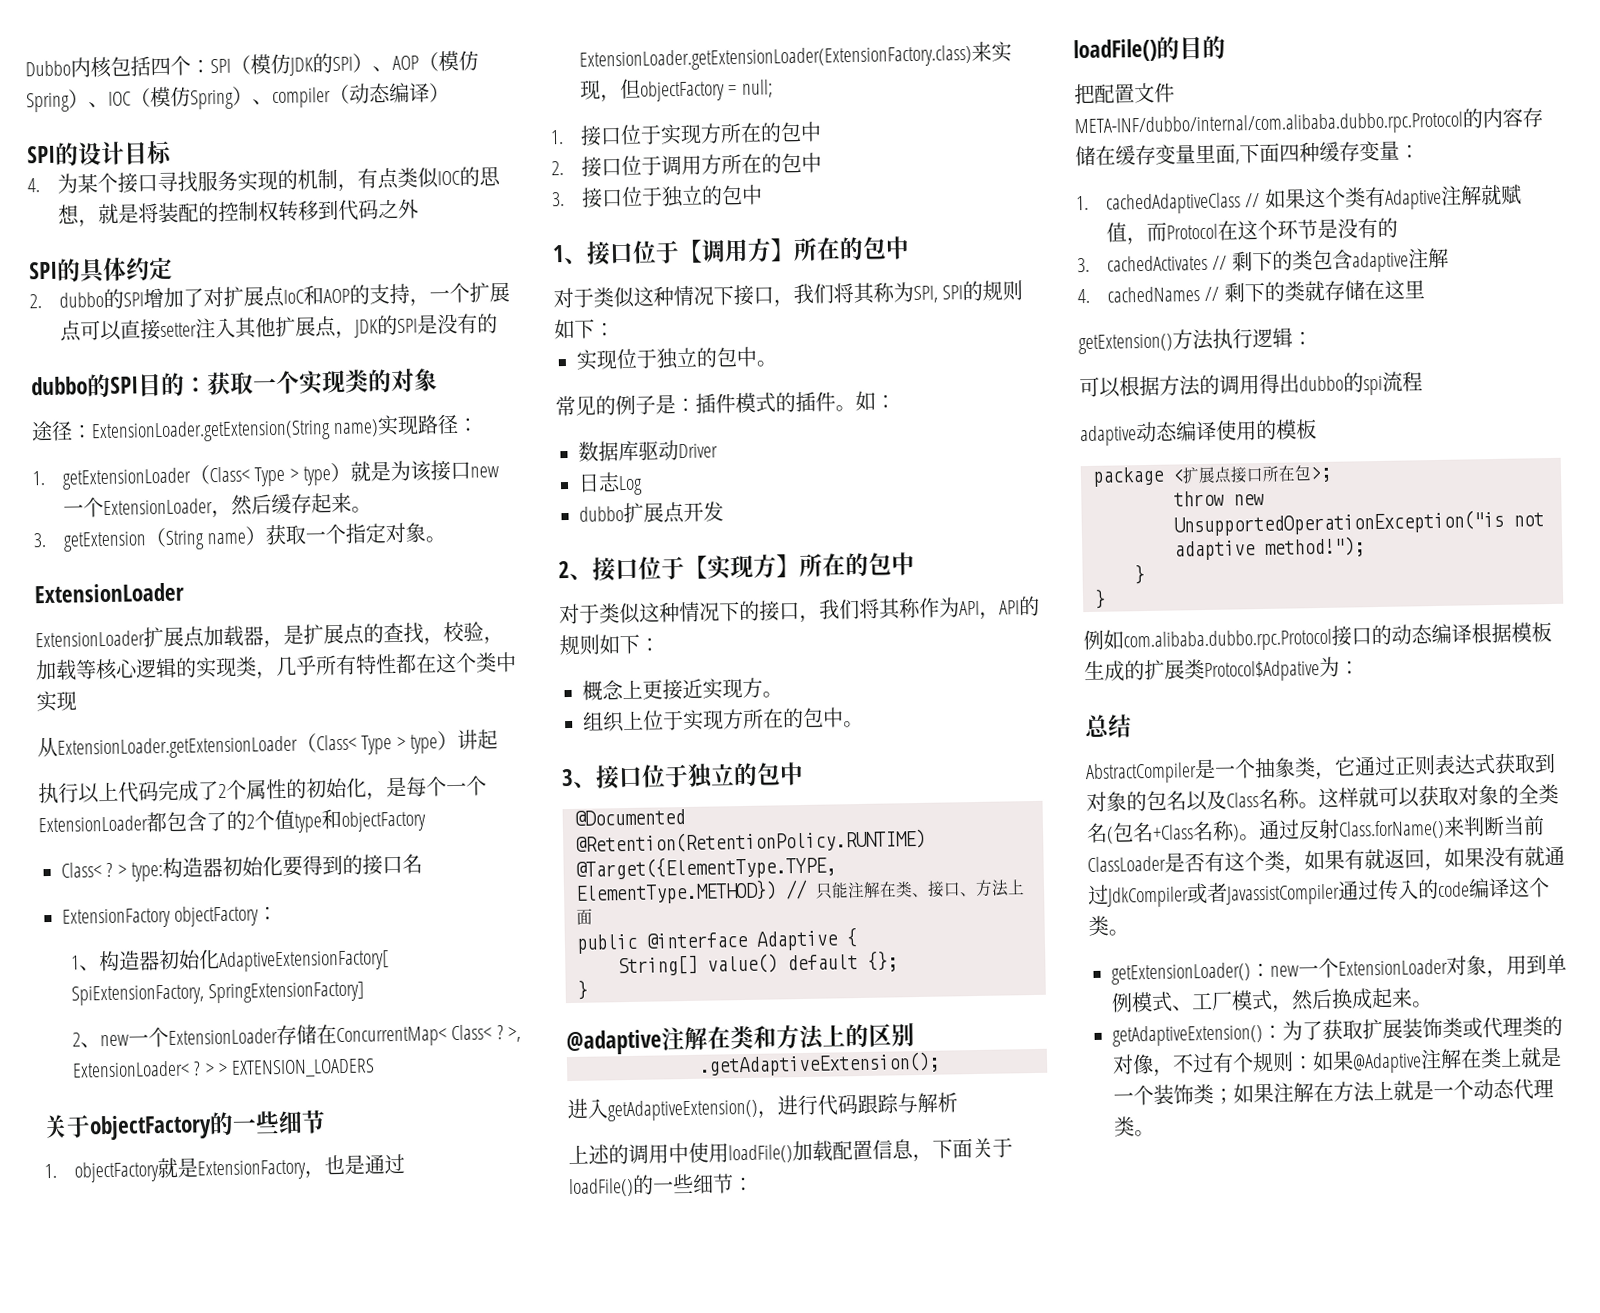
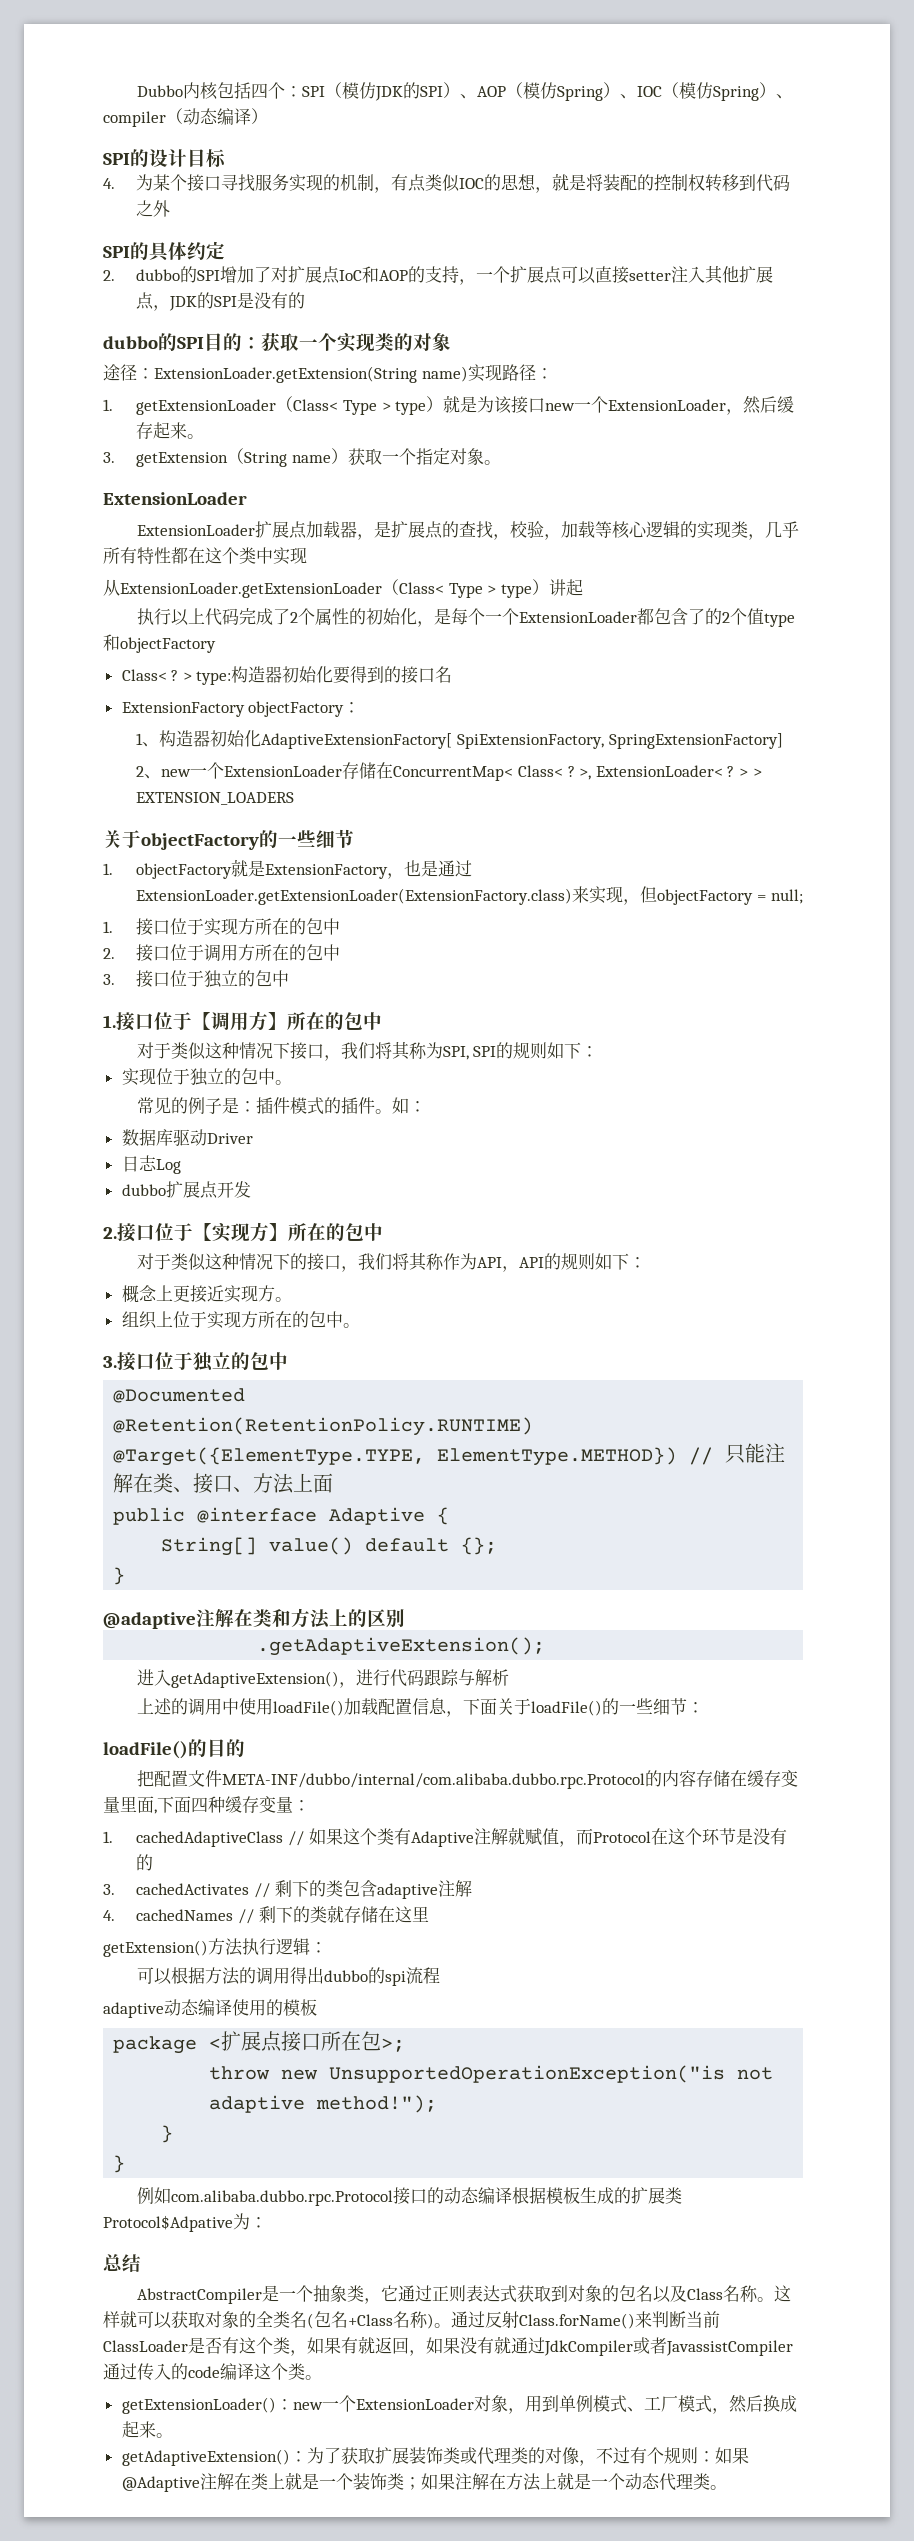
- 1、接口位于【调用方】所在的包中
+ 1.接口位于【调用方】所在的包中
- 2、接口位于【实现方】所在的包中
+ 2.接口位于【实现方】所在的包中
  组织上位于实现方所在的包中。
- 3、接口位于独立的包中
+ 3.接口位于独立的包中

